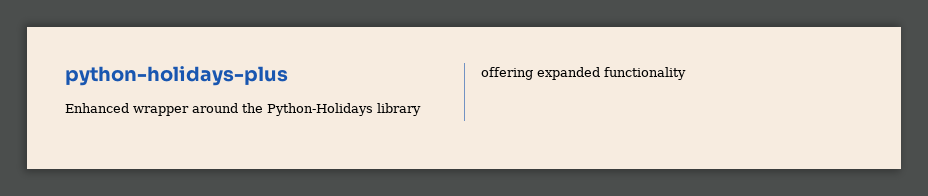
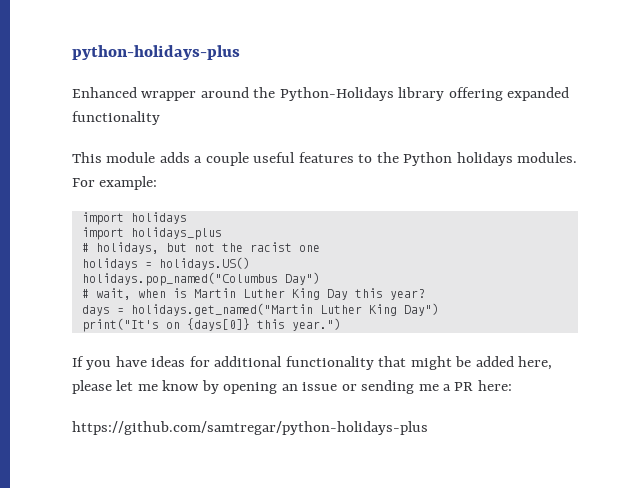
+ This module adds a couple useful features to the Python holidays modules. For example:
+ import holidays
+ import holidays_plus
+ # holidays, but not the racist one
+ holidays = holidays.US()
+ holidays.pop_named("Columbus Day")
+ # wait, when is Martin Luther King Day this year?
+ days = holidays.get_named("Martin Luther King Day")
+ print("It's on {days[0]} this year.")
+ If you have ideas for additional functionality that might be added here, please let me know by opening an issue or sending me a PR here:
+ https://github.com/samtregar/python-holidays-plus

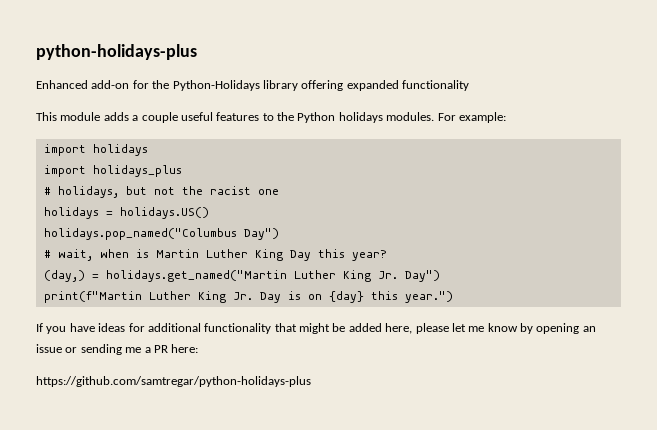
- Enhanced wrapper around the Python-Holidays library offering expanded functionality
+ Enhanced add-on for the Python-Holidays library offering expanded functionality
- days = holidays.get_named("Martin Luther King Day")
- print("It's on {days[0]} this year.")
+ (day,) = holidays.get_named("Martin Luther King Jr. Day")
+ print(f"Martin Luther King Jr. Day is on {day} this year.")

